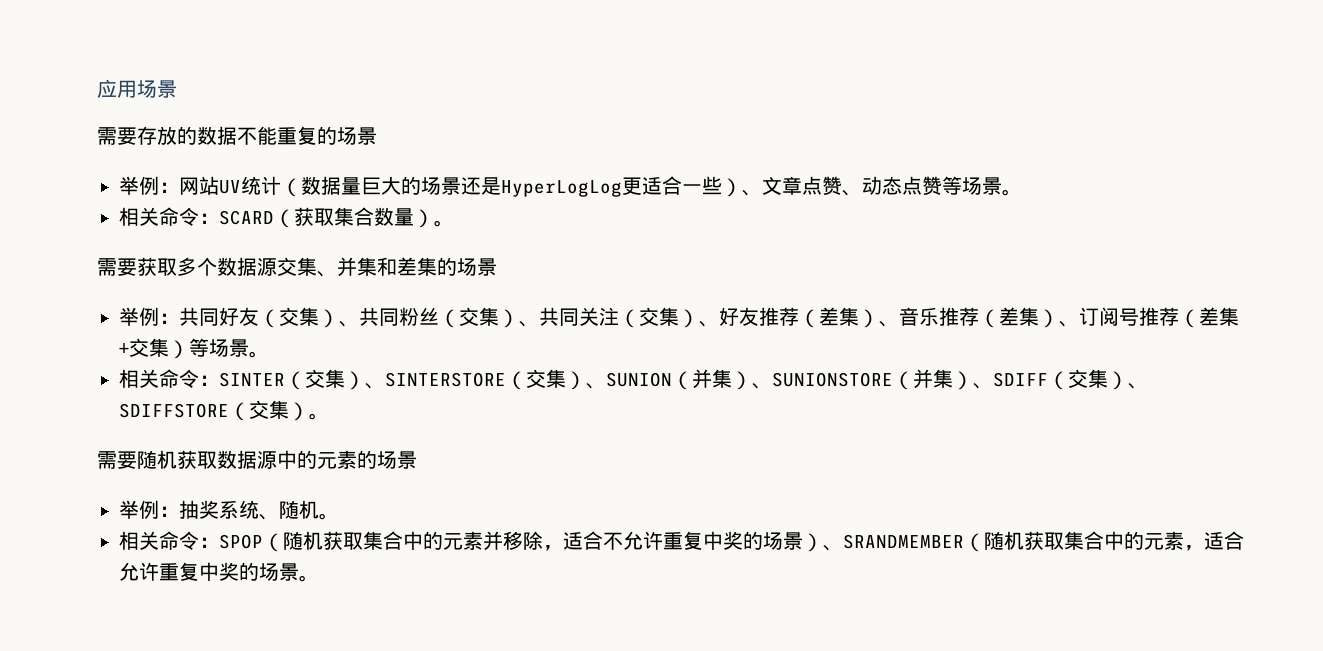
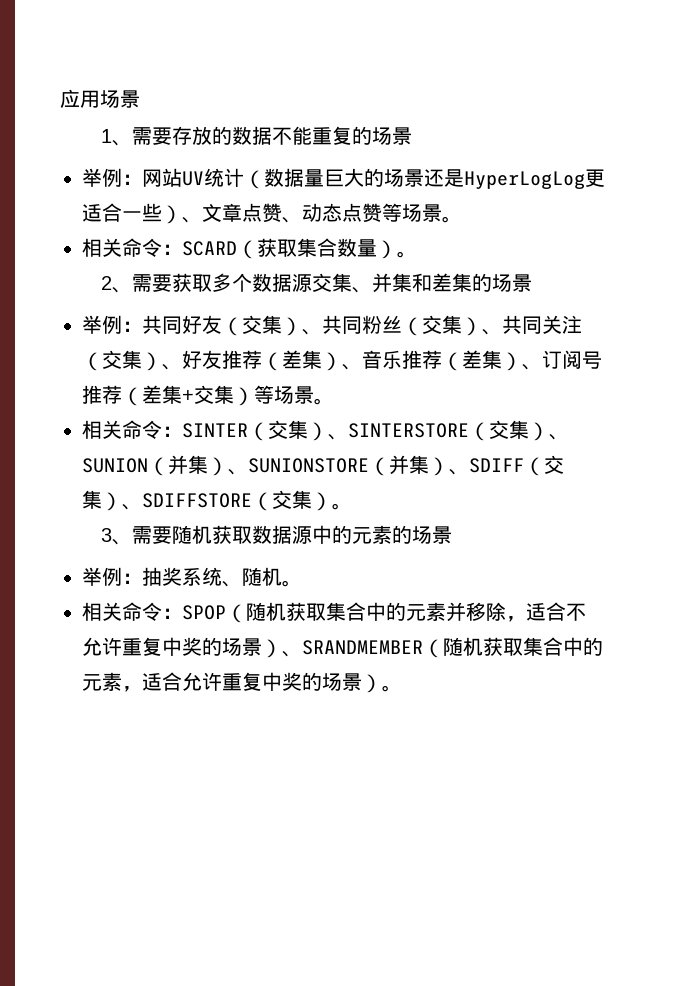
- 需要存放的数据不能重复的场景
+ 1、需要存放的数据不能重复的场景
- 需要获取多个数据源交集、并集和差集的场景
+ 2、需要获取多个数据源交集、并集和差集的场景
- 需要随机获取数据源中的元素的场景
+ 3、需要随机获取数据源中的元素的场景
- 相关命令：SPOP（随机获取集合中的元素并移除，适合不允许重复中奖的场景）、SRANDMEMBER（随机获取集合中的元素，适合允许重复中奖的场景。
+ 相关命令：SPOP（随机获取集合中的元素并移除，适合不允许重复中奖的场景）、SRANDMEMBER（随机获取集合中的元素，适合允许重复中奖的场景）。

